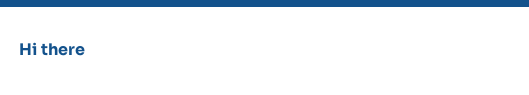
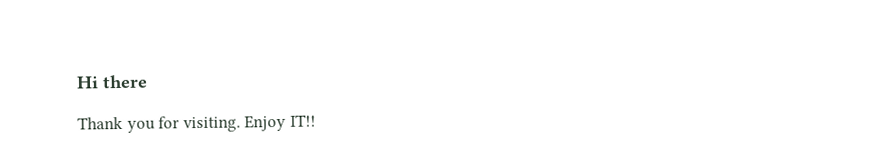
+ Thank you for visiting. Enjoy IT!!

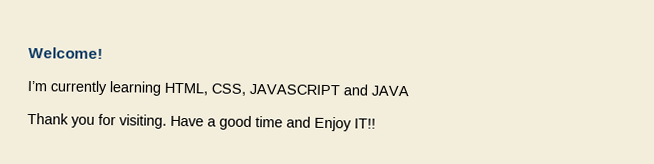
- Hi there
+ Welcome!
+ I’m currently learning HTML, CSS, JAVASCRIPT and JAVA
- Enjoy IT!!
+ Have a good time and Enjoy IT!!

